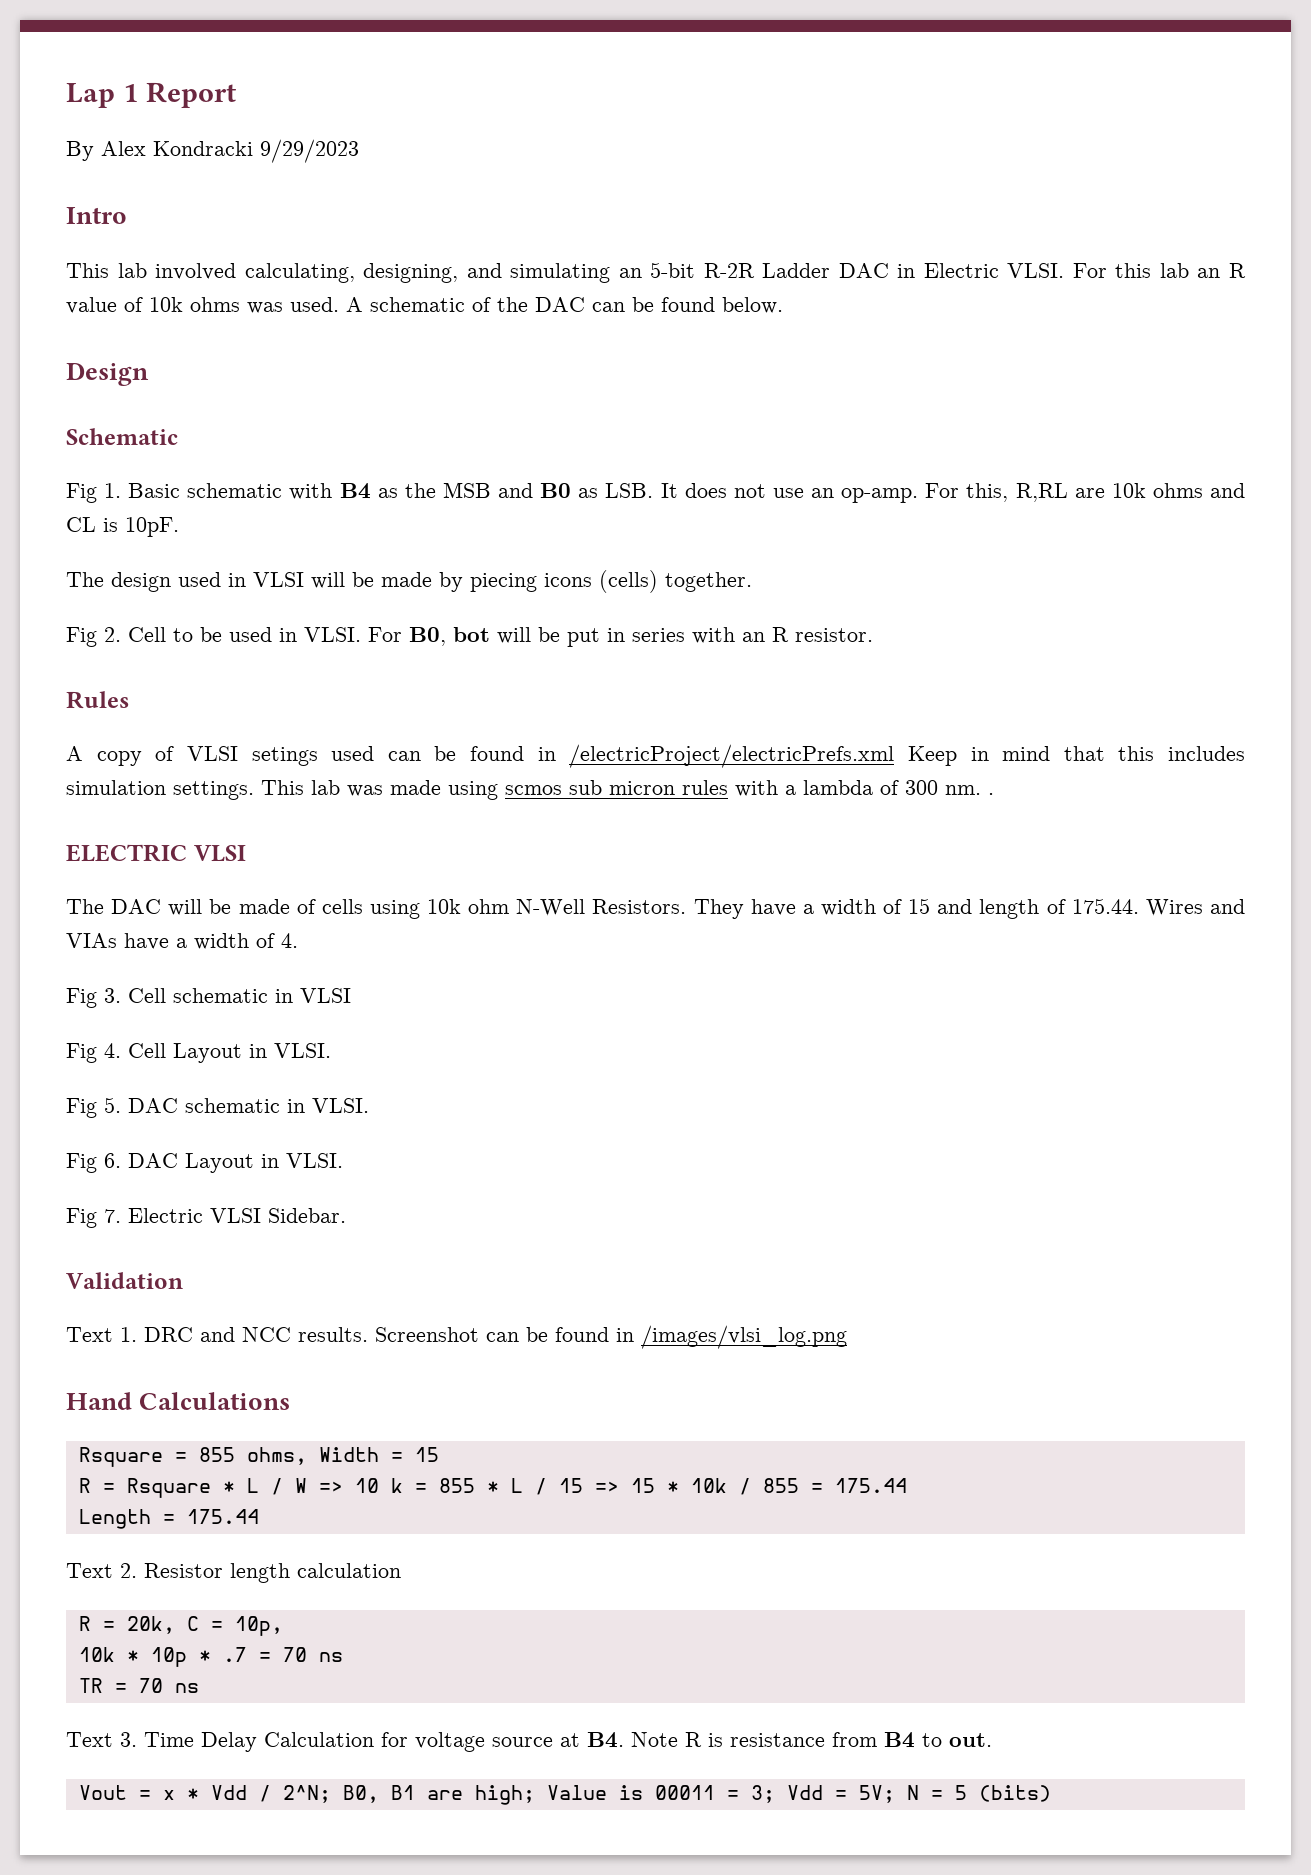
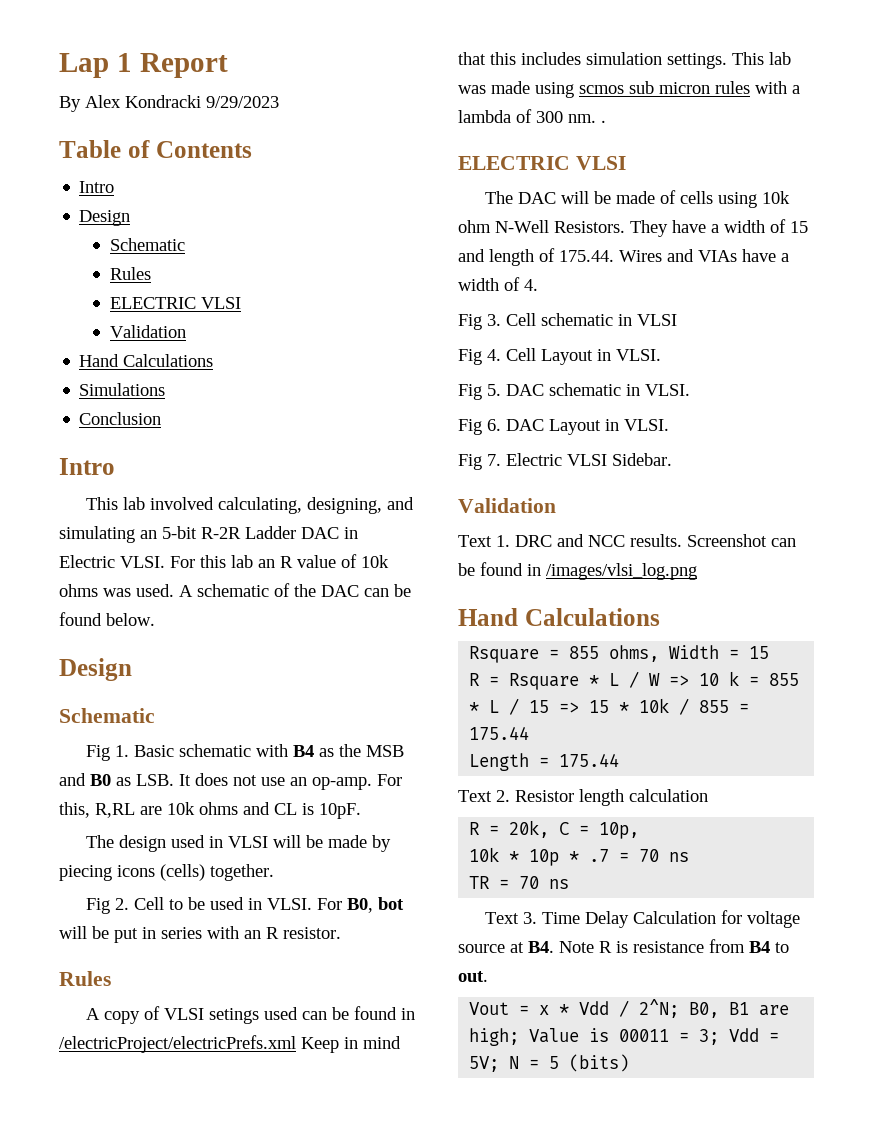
+ Table of Contents
+ Intro
+ Design
+ Schematic
+ Rules
+ ELECTRIC VLSI
+ Validation
+ Hand Calculations
+ Simulations
+ Conclusion

